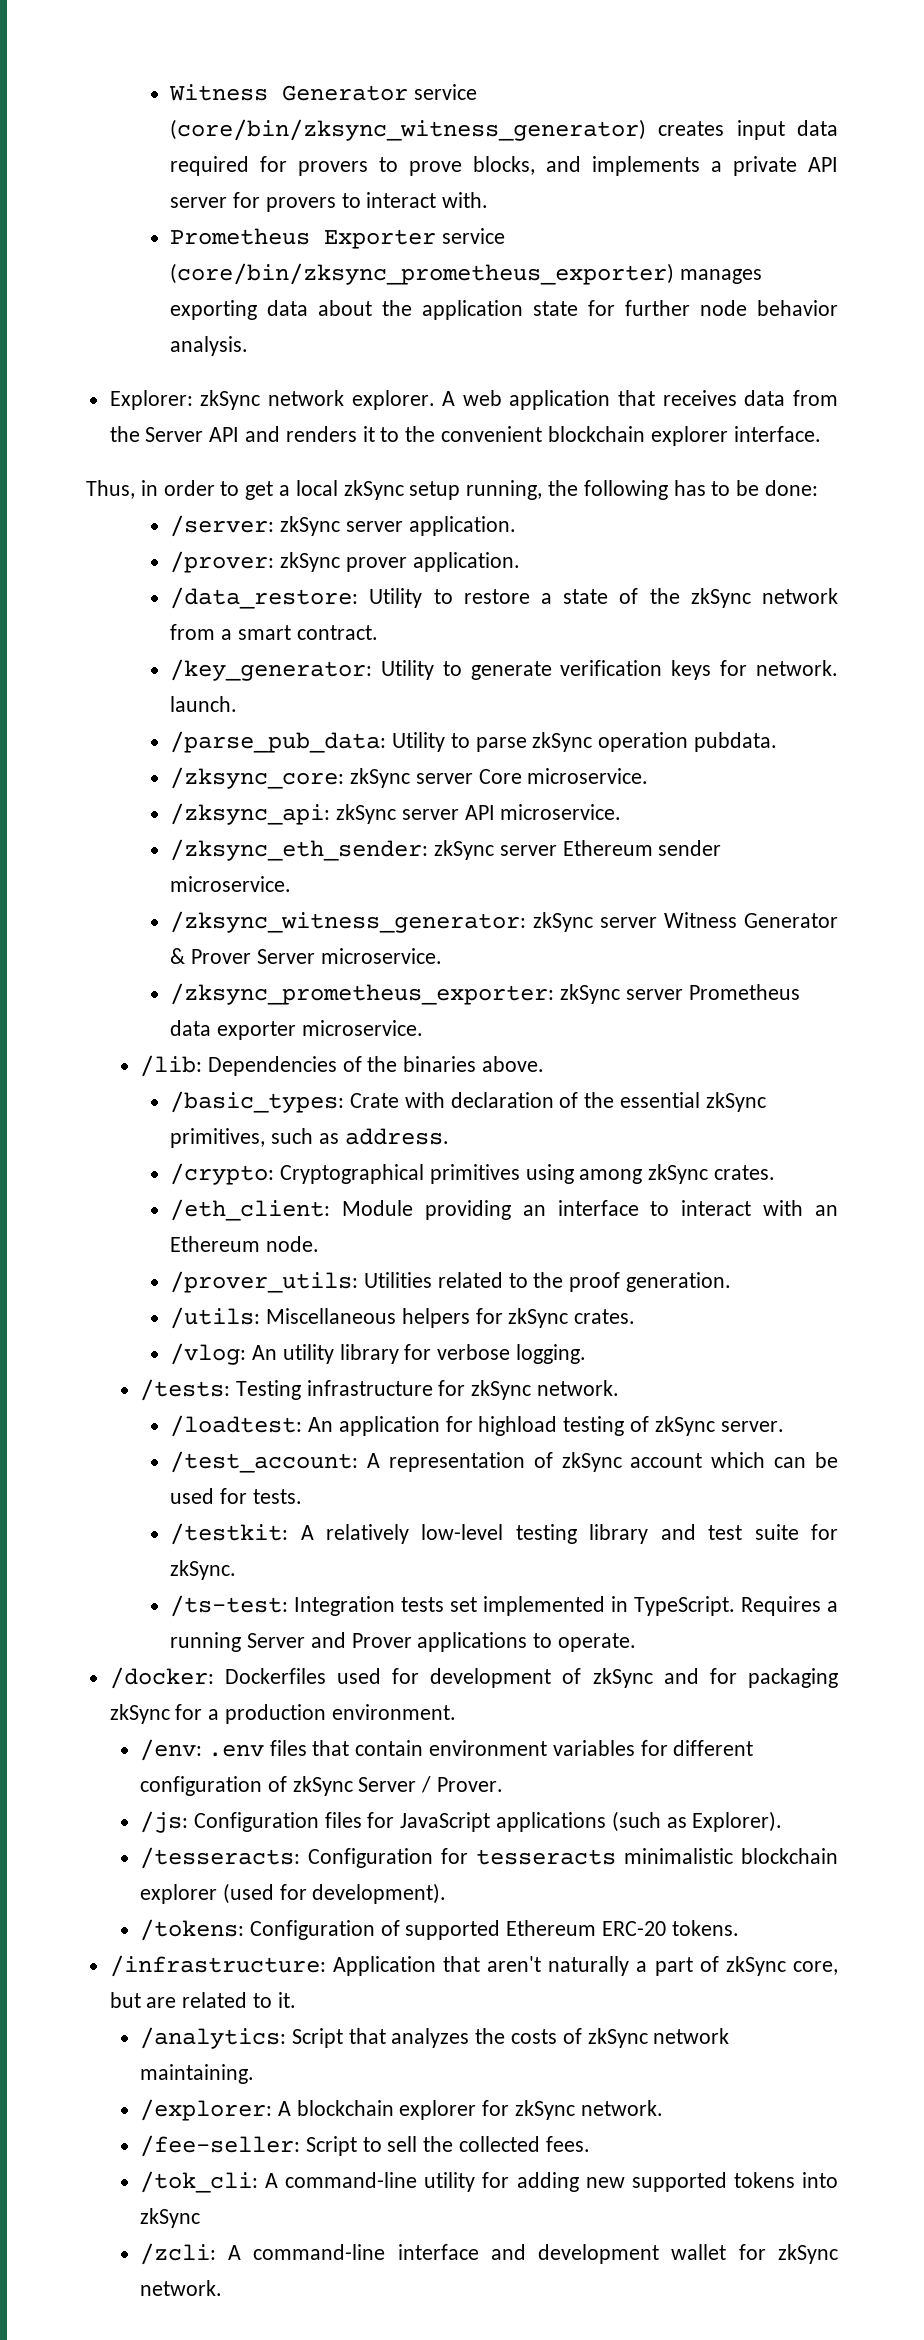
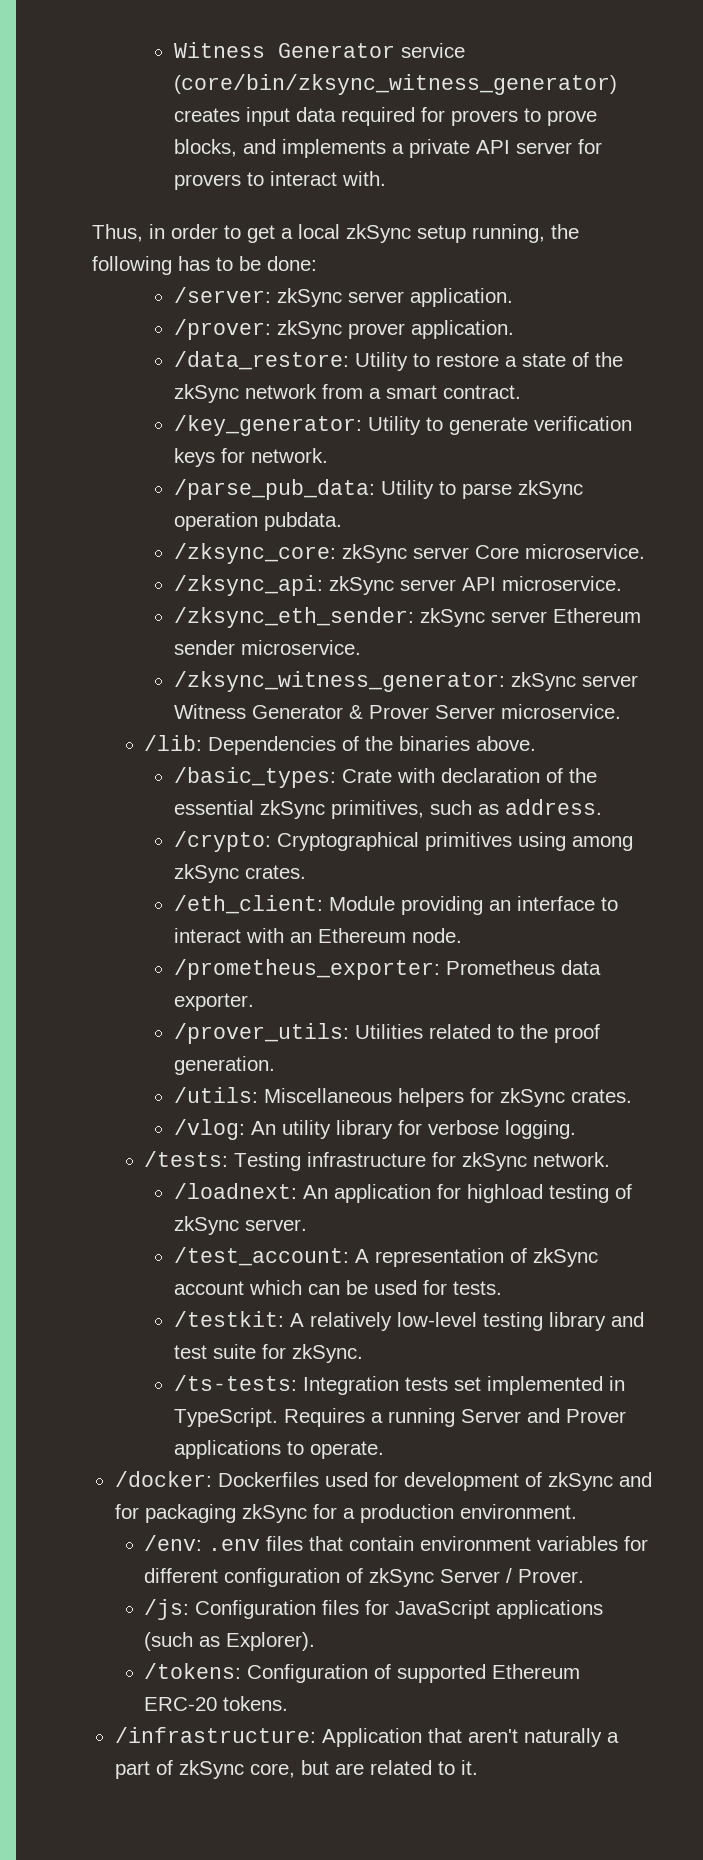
- Prometheus Exporter service (core/bin/zksync_prometheus_exporter) manages exporting data about the application state for further node behavior analysis.
- Explorer: zkSync network explorer. A web application that receives data from the Server API and renders it to the convenient blockchain explorer interface.
- /key_generator: Utility to generate verification keys for network. launch.
+ /key_generator: Utility to generate verification keys for network.
- /zksync_prometheus_exporter: zkSync server Prometheus data exporter microservice.
+ /prometheus_exporter: Prometheus data exporter.
- /loadtest: An application for highload testing of zkSync server.
+ /loadnext: An application for highload testing of zkSync server.
- /ts-test: Integration tests set implemented in TypeScript.
+ /ts-tests: Integration tests set implemented in TypeScript.
- /tesseracts: Configuration for tesseracts minimalistic blockchain explorer (used for development).
- /analytics: Script that analyzes the costs of zkSync network maintaining.
- /explorer: A blockchain explorer for zkSync network.
- /fee-seller: Script to sell the collected fees.
- /tok_cli: A command-line utility for adding new supported tokens into zkSync
- /zcli: A command-line interface and development wallet for zkSync network.

